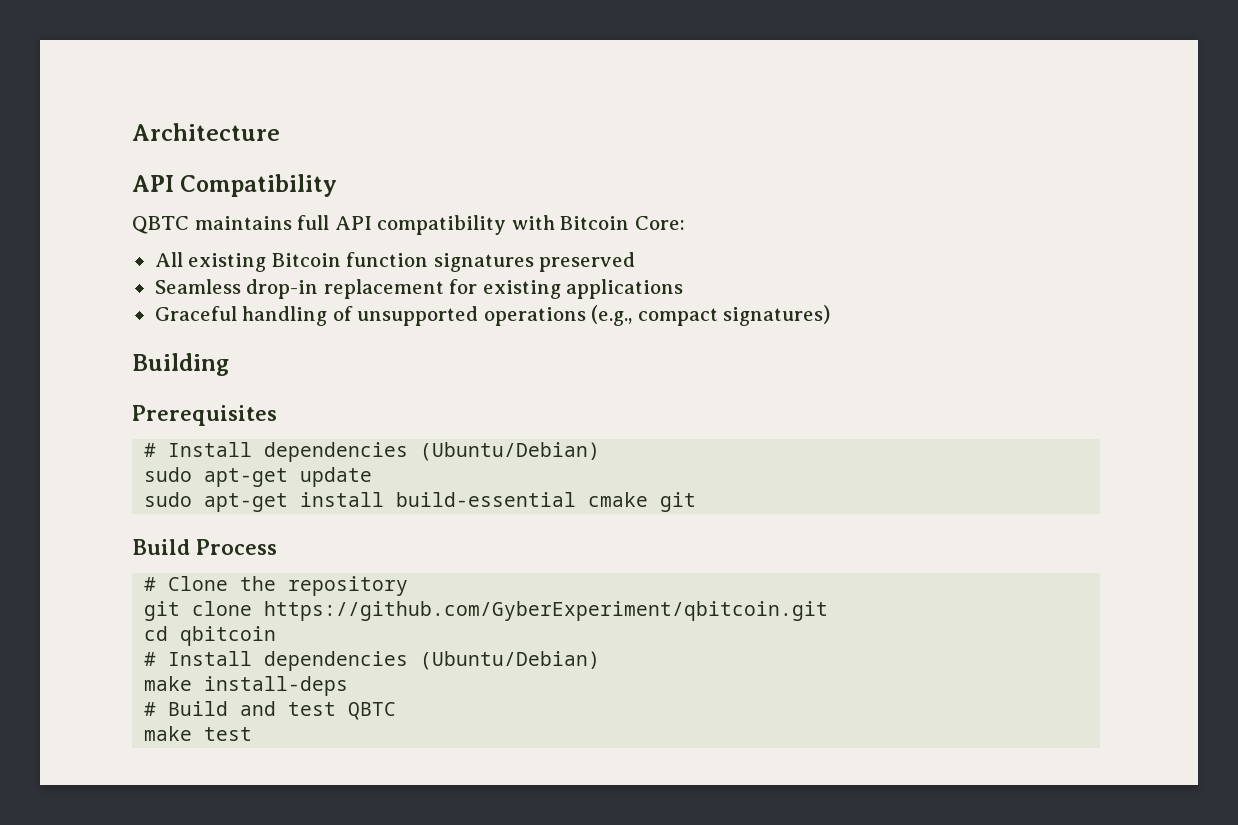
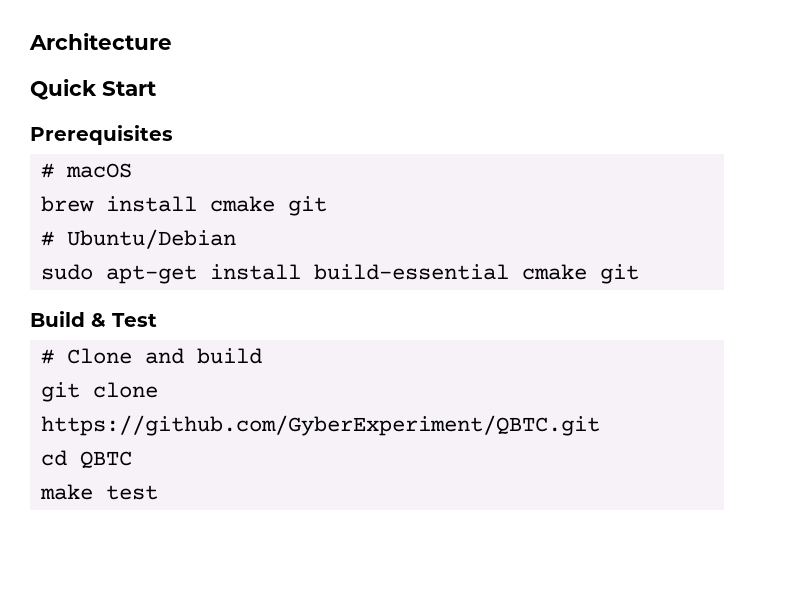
- API Compatibility
- QBTC maintains full API compatibility with Bitcoin Core:
- All existing Bitcoin function signatures preserved
- Seamless drop-in replacement for existing applications
- Graceful handling of unsupported operations (e.g., compact signatures)
- Building
+ Quick Start
  Prerequisites
- # Install dependencies (Ubuntu/Debian)
- sudo apt-get update
+ # macOS
+ brew install cmake git
+ # Ubuntu/Debian
- Build Process
+ Build & Test
- # Clone the repository
+ # Clone and build
- git clone https://github.com/GyberExperiment/qbitcoin.git
+ git clone https://github.com/GyberExperiment/QBTC.git
- cd qbitcoin
- # Install dependencies (Ubuntu/Debian)
- make install-deps
- # Build and test QBTC
+ cd QBTC

